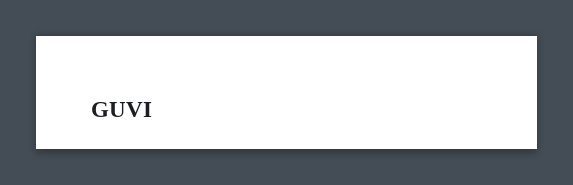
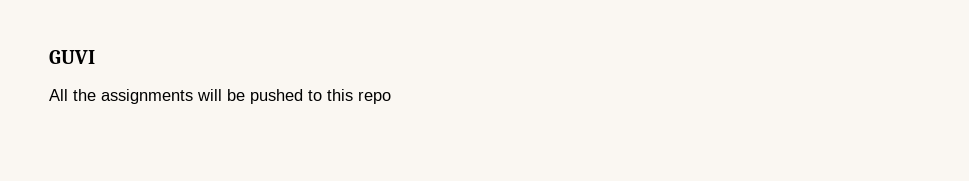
+ All the assignments will be pushed to this repo

